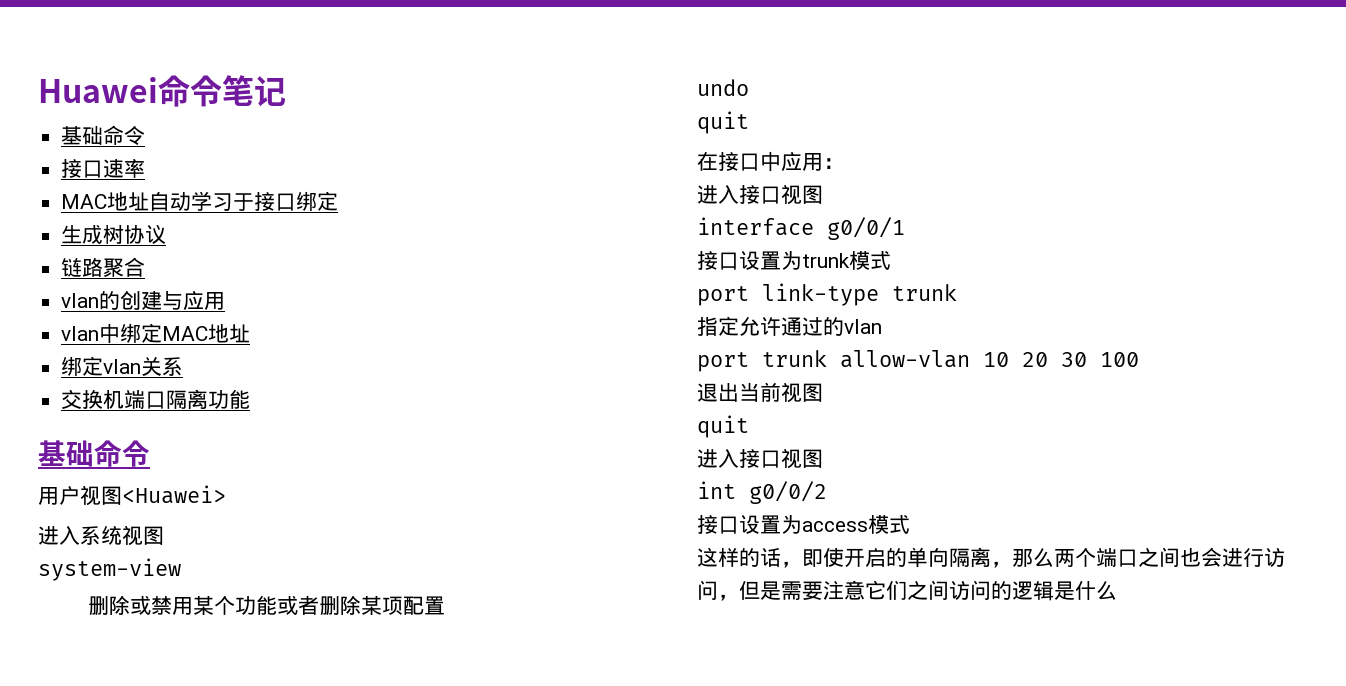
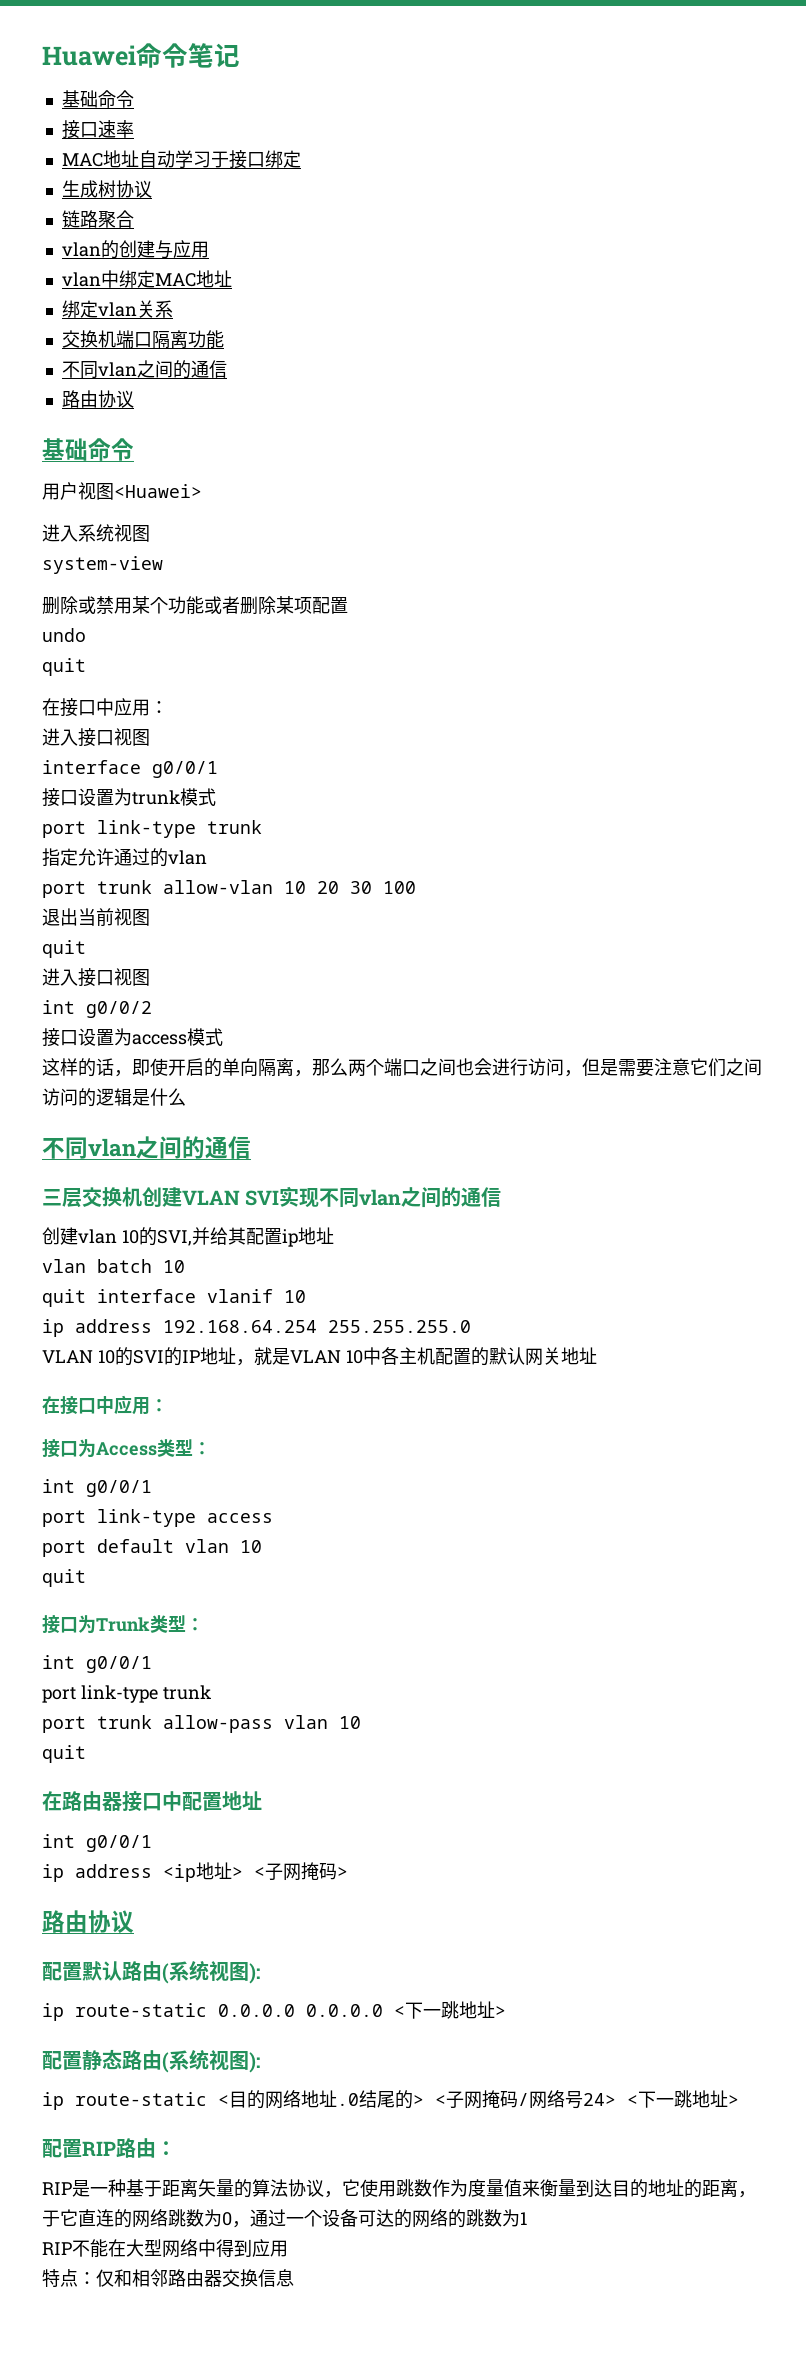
  交换机端口隔离功能
+ 不同vlan之间的通信
+ 路由协议
  这样的话，即使开启的单向隔离，那么两个端口之间也会进行访问，但是需要注意它们之间访问的逻辑是什么
+ 不同vlan之间的通信
+ 三层交换机创建VLAN SVI实现不同vlan之间的通信
+ 创建vlan 10的SVI,并给其配置ip地址
+ vlan batch 10
+ quit interface vlanif 10
+ ip address 192.168.64.254 255.255.255.0
+ VLAN 10的SVI的IP地址，就是VLAN 10中各主机配置的默认网关地址
+ 在接口中应用：
+ 接口为Access类型：
+ int g0/0/1
+ port link-type access
+ port default vlan 10
+ quit
+ 接口为Trunk类型：
+ int g0/0/1
+ port link-type trunk
+ port trunk allow-pass vlan 10
+ quit
+ 在路由器接口中配置地址
+ int g0/0/1
+ ip address <ip地址> <子网掩码>
+ 路由协议
+ 配置默认路由(系统视图):
+ ip route-static 0.0.0.0 0.0.0.0 <下一跳地址>
+ 配置静态路由(系统视图):
+ ip route-static <目的网络地址.0结尾的> <子网掩码/网络号24> <下一跳地址>
+ 配置RIP路由：
+ RIP是一种基于距离矢量的算法协议，它使用跳数作为度量值来衡量到达目的地址的距离，于它直连的网络跳数为0，通过一个设备可达的网络的跳数为1
+ RIP不能在大型网络中得到应用
+ 特点：仅和相邻路由器交换信息

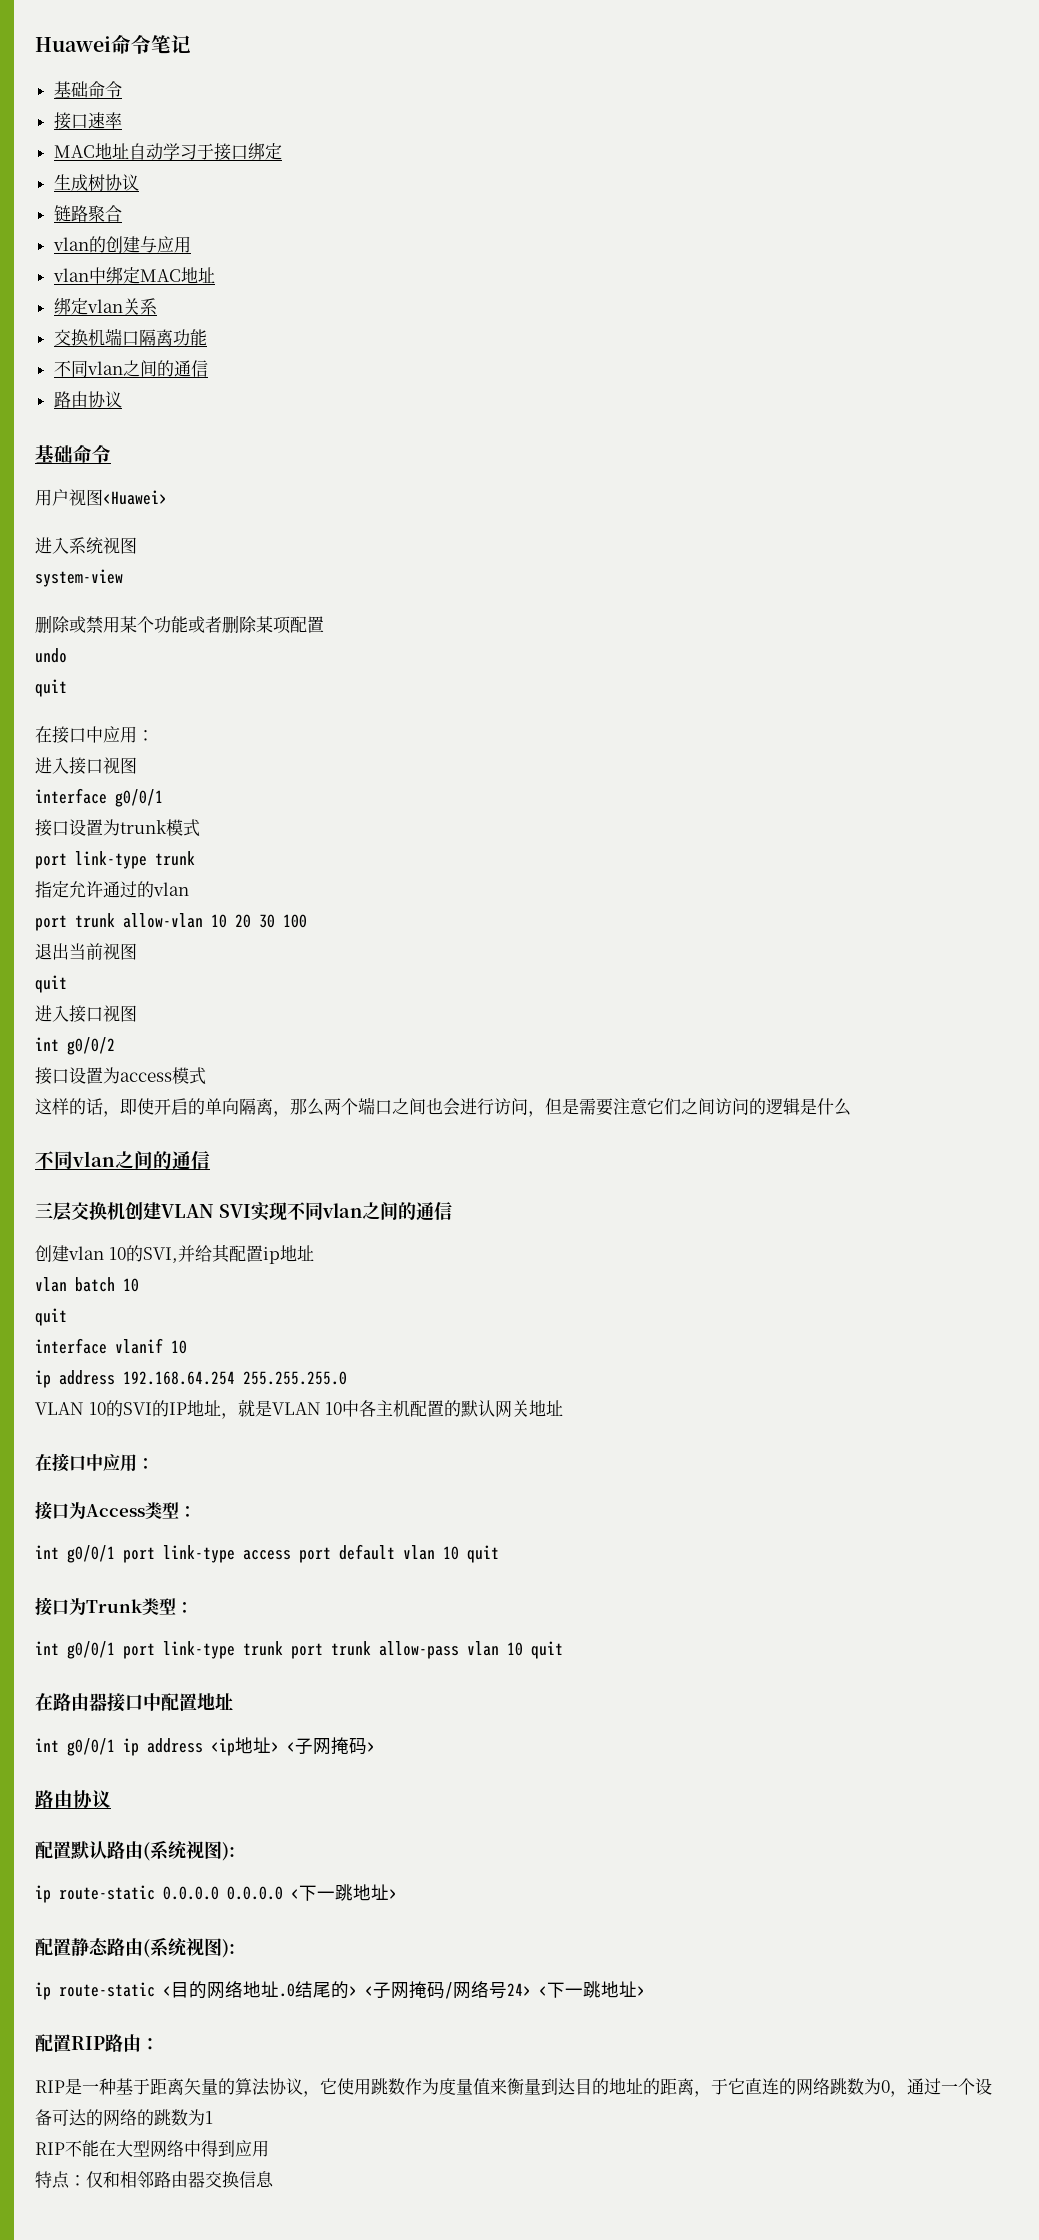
  vlan batch 10
- quit interface vlanif 10
+ quit
+ interface vlanif 10
  接口为Access类型：
- int g0/0/1
- port link-type access
- port default vlan 10
- quit
+ int g0/0/1 port link-type access port default vlan 10 quit
  接口为Trunk类型：
- int g0/0/1
- port link-type trunk
- port trunk allow-pass vlan 10
- quit
+ int g0/0/1 port link-type trunk port trunk allow-pass vlan 10 quit
  在路由器接口中配置地址
- int g0/0/1
- ip address <ip地址> <子网掩码>
+ int g0/0/1 ip address <ip地址> <子网掩码>

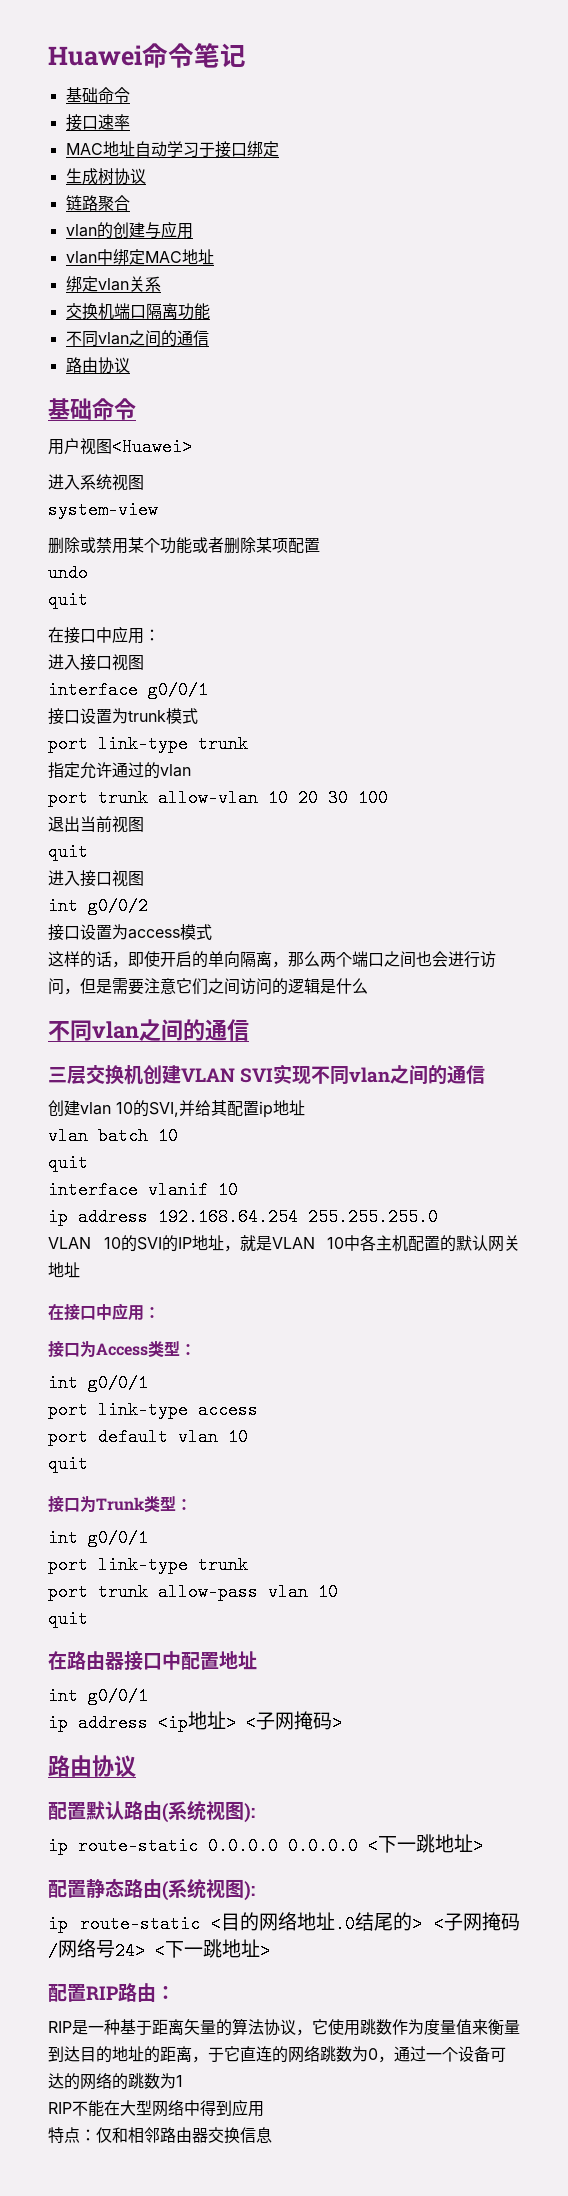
  接口为Access类型：
- int g0/0/1 port link-type access port default vlan 10 quit
+ int g0/0/1
+ port link-type access
+ port default vlan 10
+ quit
  接口为Trunk类型：
- int g0/0/1 port link-type trunk port trunk allow-pass vlan 10 quit
+ int g0/0/1
+ port link-type trunk
+ port trunk allow-pass vlan 10
+ quit
  在路由器接口中配置地址
- int g0/0/1 ip address <ip地址> <子网掩码>
+ int g0/0/1
+ ip address <ip地址> <子网掩码>

